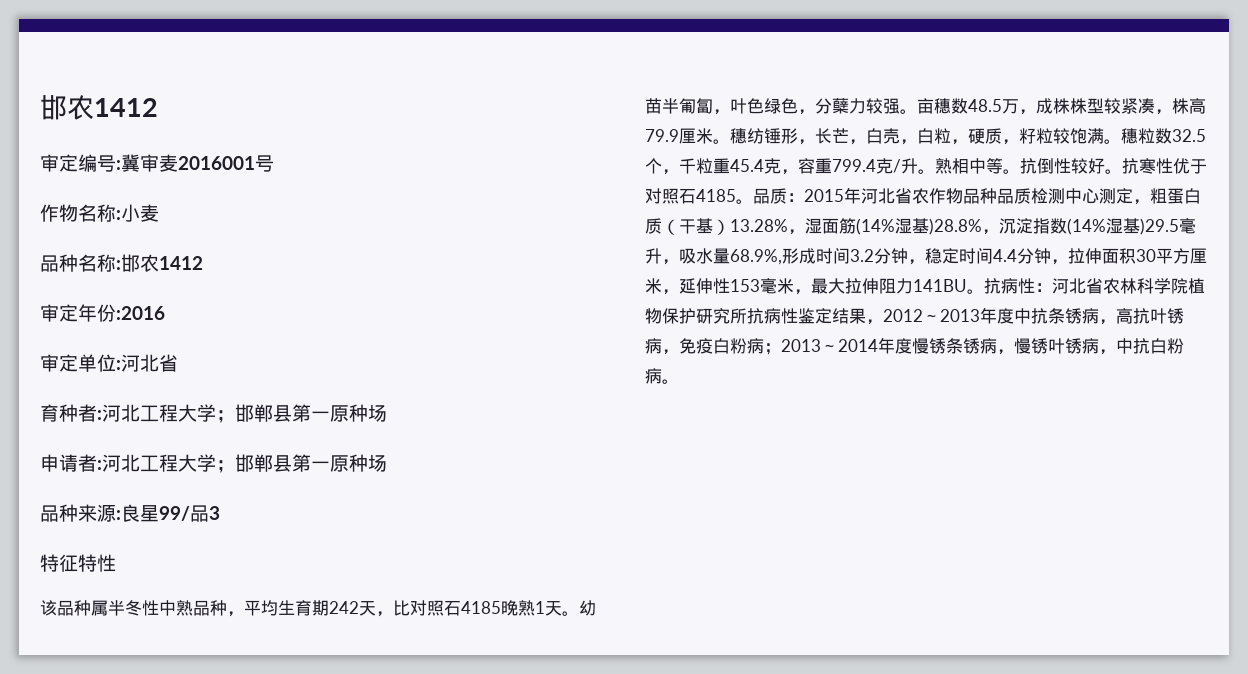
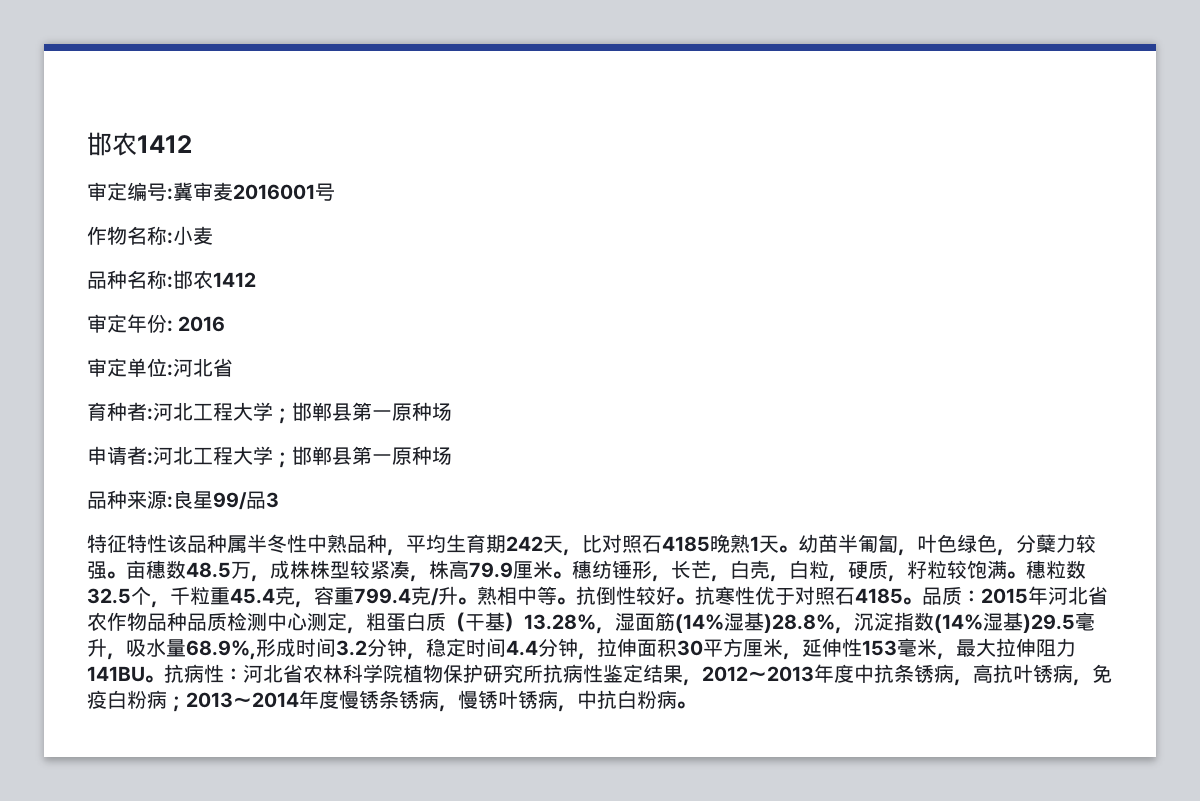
- 审定年份:2016
+ 审定年份: 2016
- 特征特性
- 该品种属半冬性中熟品种，平均生育期242天，比对照石4185晚熟1天。
+ 特征特性该品种属半冬性中熟品种，平均生育期242天，比对照石4185晚熟1天。

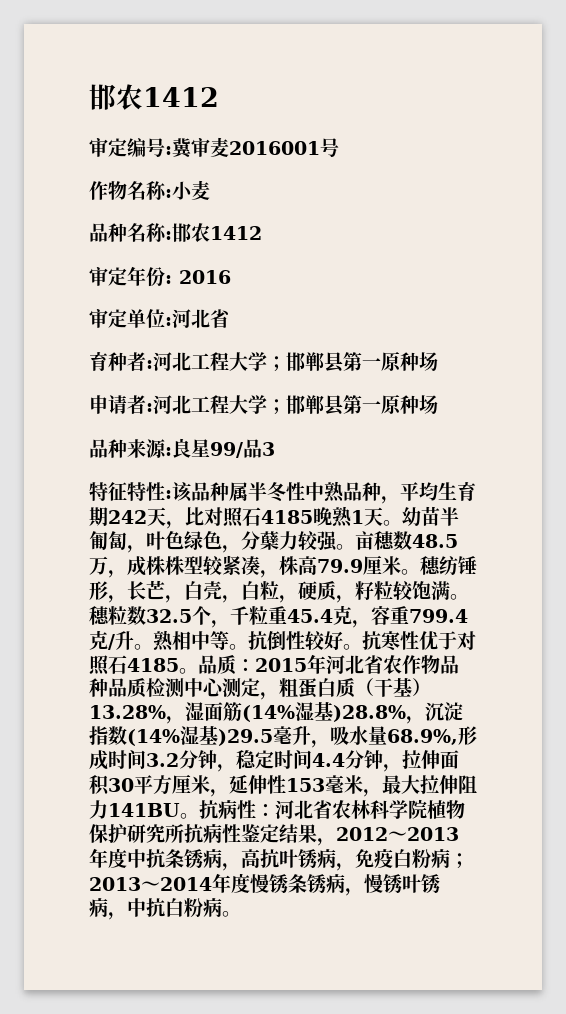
- 特征特性该品种属半冬性中熟品种，平均生育期242天，比对照石4185晚熟1天。
+ 特征特性:该品种属半冬性中熟品种，平均生育期242天，比对照石4185晚熟1天。

